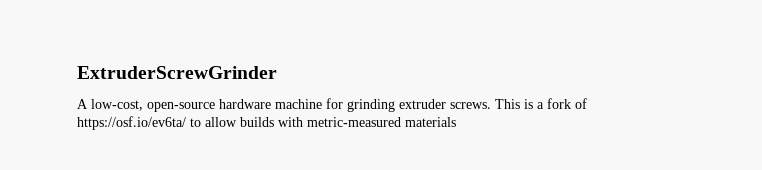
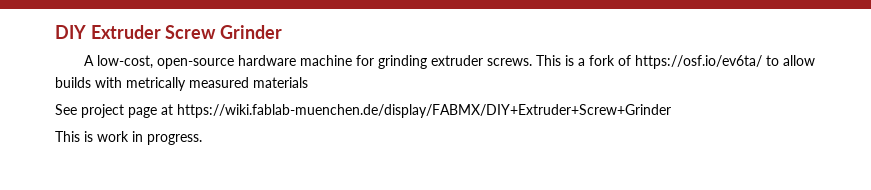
- ExtruderScrewGrinder
+ DIY Extruder Screw Grinder
- This is a fork of https://osf.io/ev6ta/ to allow builds with metric-measured materials
+ This is a fork of https://osf.io/ev6ta/ to allow builds with metrically measured materials
+ See project page at https://wiki.fablab-muenchen.de/display/FABMX/DIY+Extruder+Screw+Grinder
+ This is work in progress.

